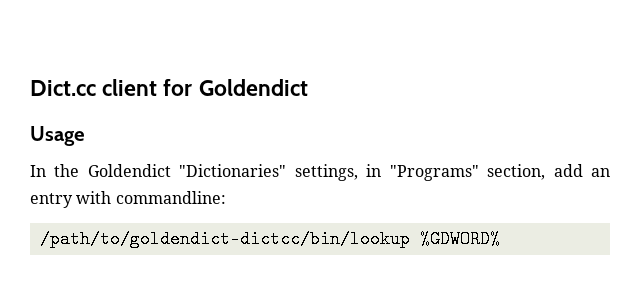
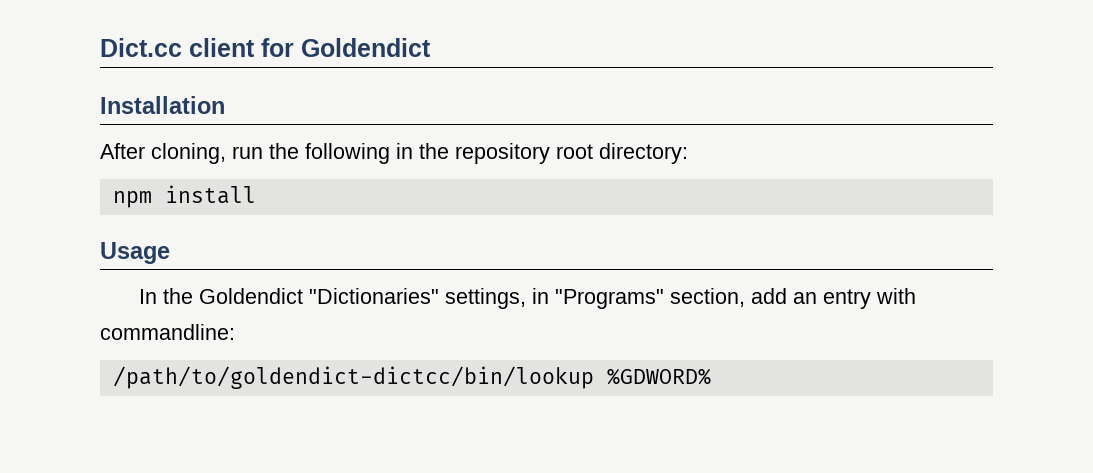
+ Installation
+ After cloning, run the following in the repository root directory:
+ npm install

